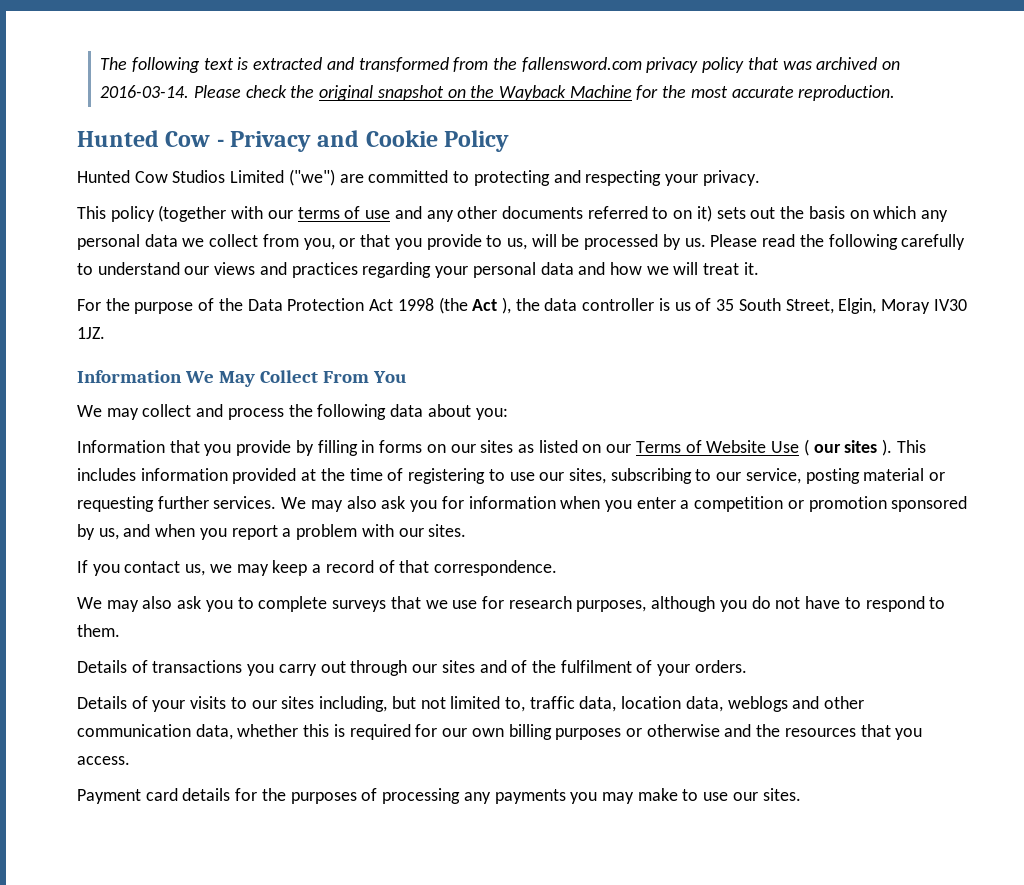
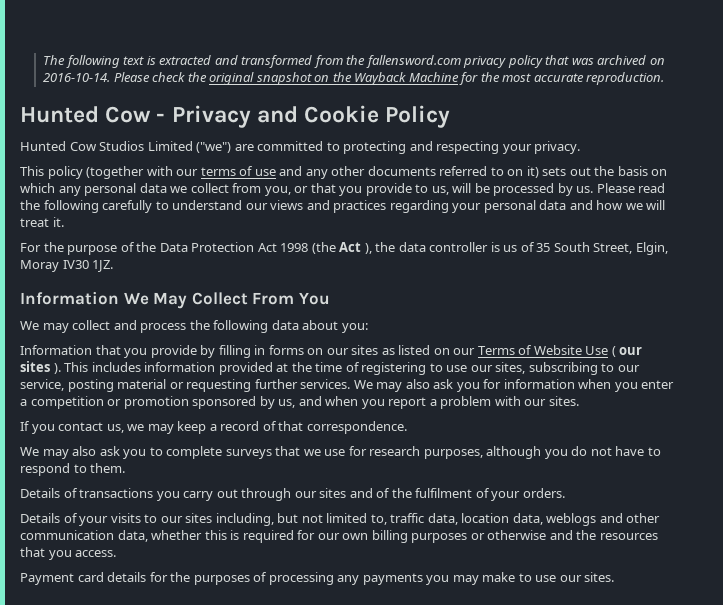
- The following text is extracted and transformed from the fallensword.com privacy policy that was archived on 2016-03-14.
+ The following text is extracted and transformed from the fallensword.com privacy policy that was archived on 2016-10-14.

